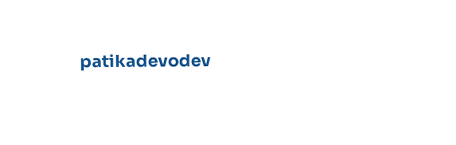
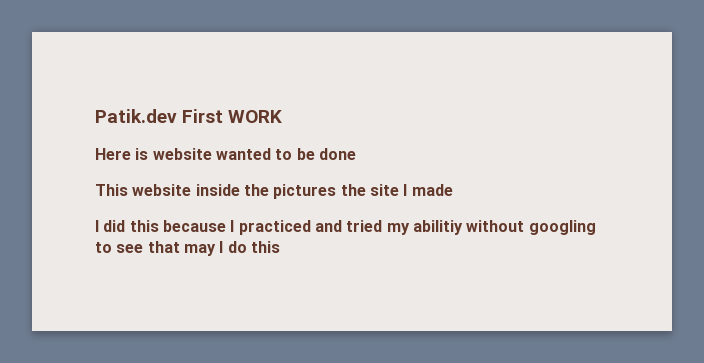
- patikadevodev
+ Patik.dev First WORK
+ Here is website wanted to be done
+ This website inside the pictures the site I made
+ I did this because I practiced and tried my abilitiy without googling to see that may I do this

